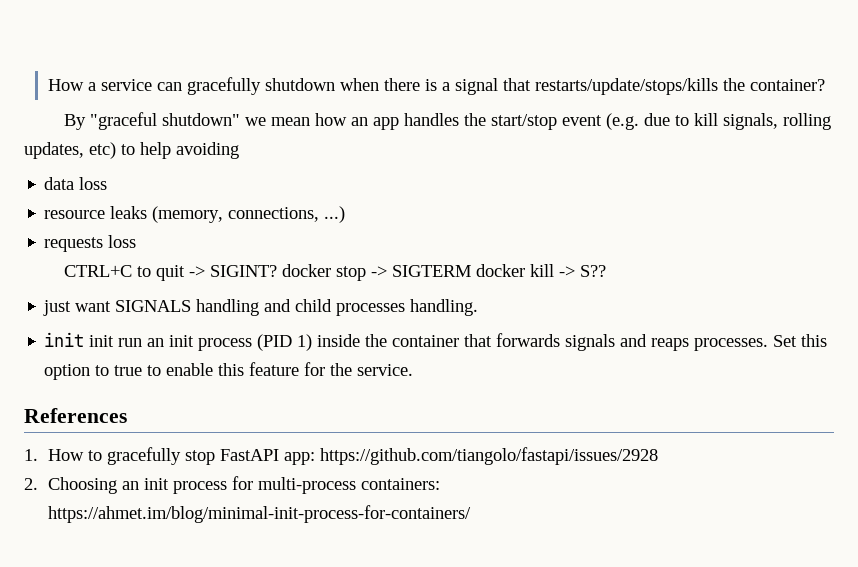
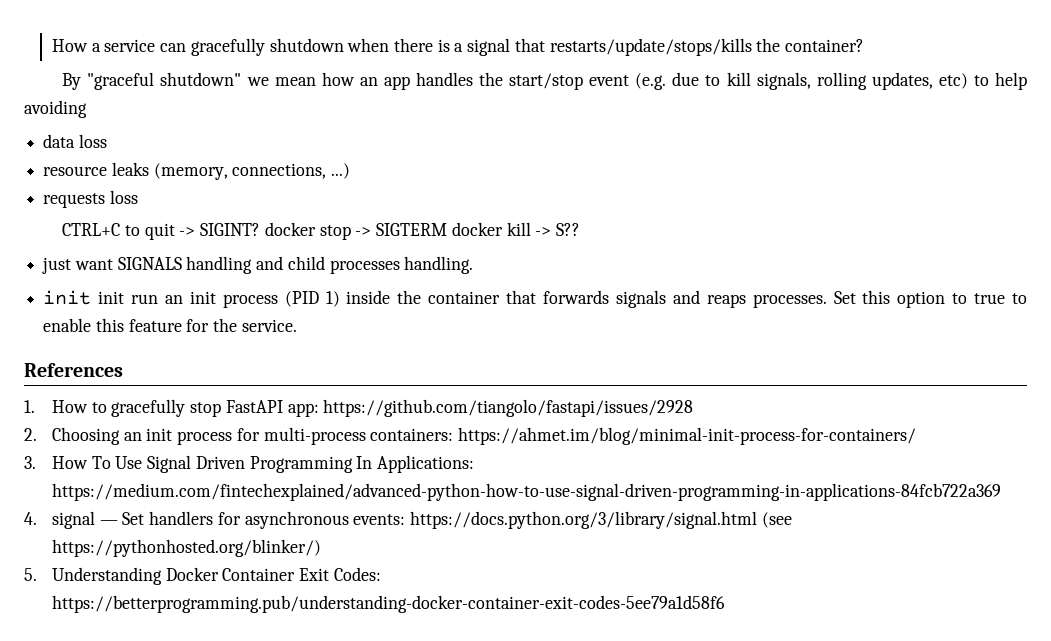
+ 3. How To Use Signal Driven Programming In Applications: https://medium.com/fintechexplained/advanced-python-how-to-use-signal-driven-programming-in-applications-84fcb722a369
+ 4. signal — Set handlers for asynchronous events: https://docs.python.org/3/library/signal.html (see https://pythonhosted.org/blinker/)
+ 5. Understanding Docker Container Exit Codes: https://betterprogramming.pub/understanding-docker-container-exit-codes-5ee79a1d58f6

